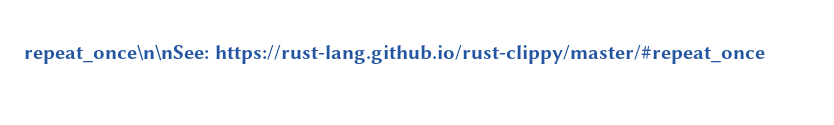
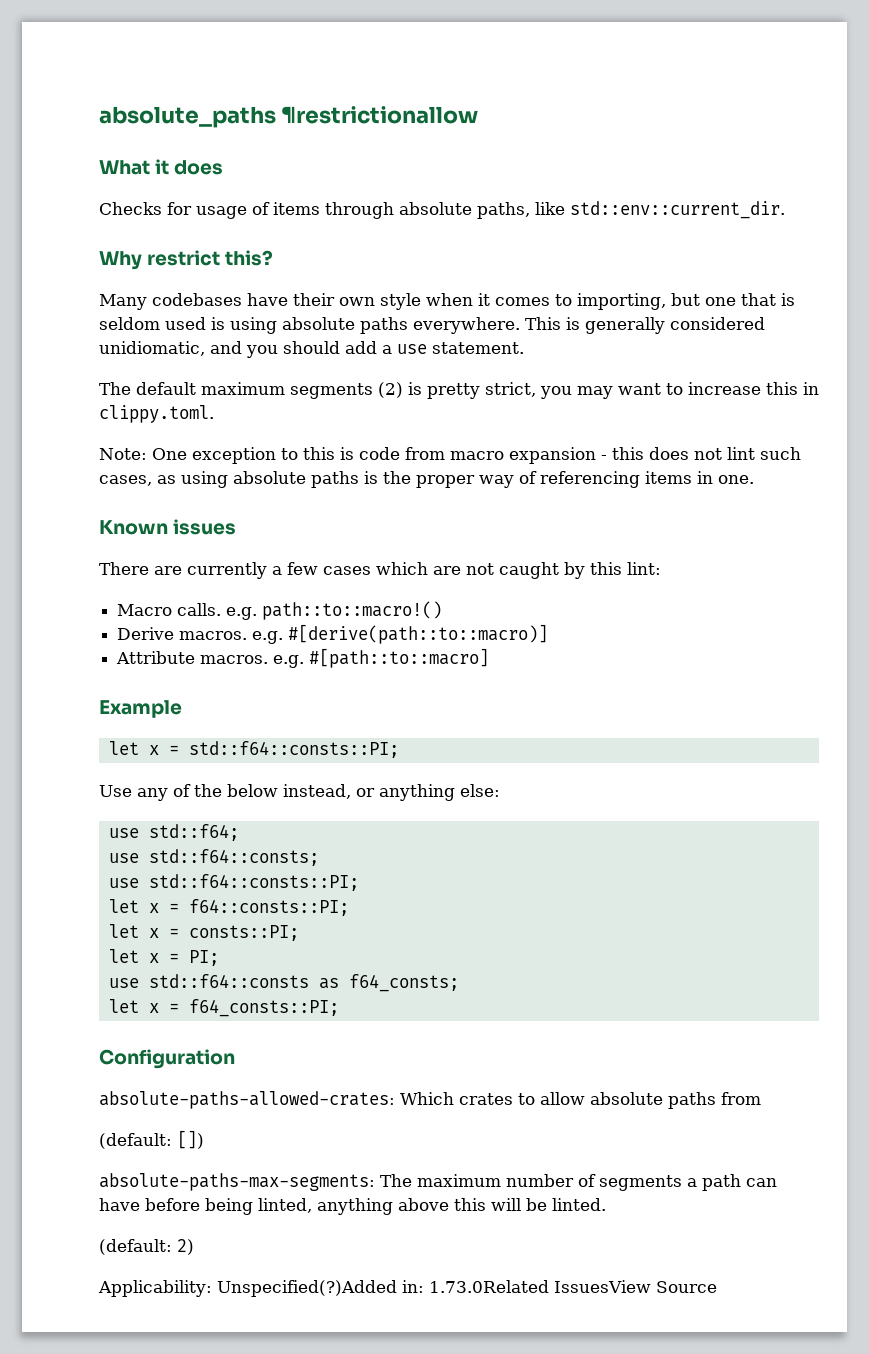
- repeat_once\n\nSee: https://rust-lang.github.io/rust-clippy/master/#repeat_once
+ absolute_paths ¶restrictionallow
+ What it does
+ Checks for usage of items through absolute paths, like std::env::current_dir.
+ Why restrict this?
+ Many codebases have their own style when it comes to importing, but one that is seldom used is using absolute paths everywhere. This is generally considered unidiomatic, and you should add a use statement.
+ The default maximum segments (2) is pretty strict, you may want to increase this in clippy.toml.
+ Note: One exception to this is code from macro expansion - this does not lint such cases, as using absolute paths is the proper way of referencing items in one.
+ Known issues
+ There are currently a few cases which are not caught by this lint:
+ Macro calls. e.g. path::to::macro!()
+ Derive macros. e.g. #[derive(path::to::macro)]
+ Attribute macros. e.g. #[path::to::macro]
+ Example
+ let x = std::f64::consts::PI;
+ Use any of the below instead, or anything else:
+ use std::f64;
+ use std::f64::consts;
+ use std::f64::consts::PI;
+ let x = f64::consts::PI;
+ let x = consts::PI;
+ let x = PI;
+ use std::f64::consts as f64_consts;
+ let x = f64_consts::PI;
+ Configuration
+ absolute-paths-allowed-crates: Which crates to allow absolute paths from
+ (default: [])
+ absolute-paths-max-segments: The maximum number of segments a path can have before being linted, anything above this will be linted.
+ (default: 2)
+ Applicability: Unspecified(?)Added in: 1.73.0Related IssuesView Source

